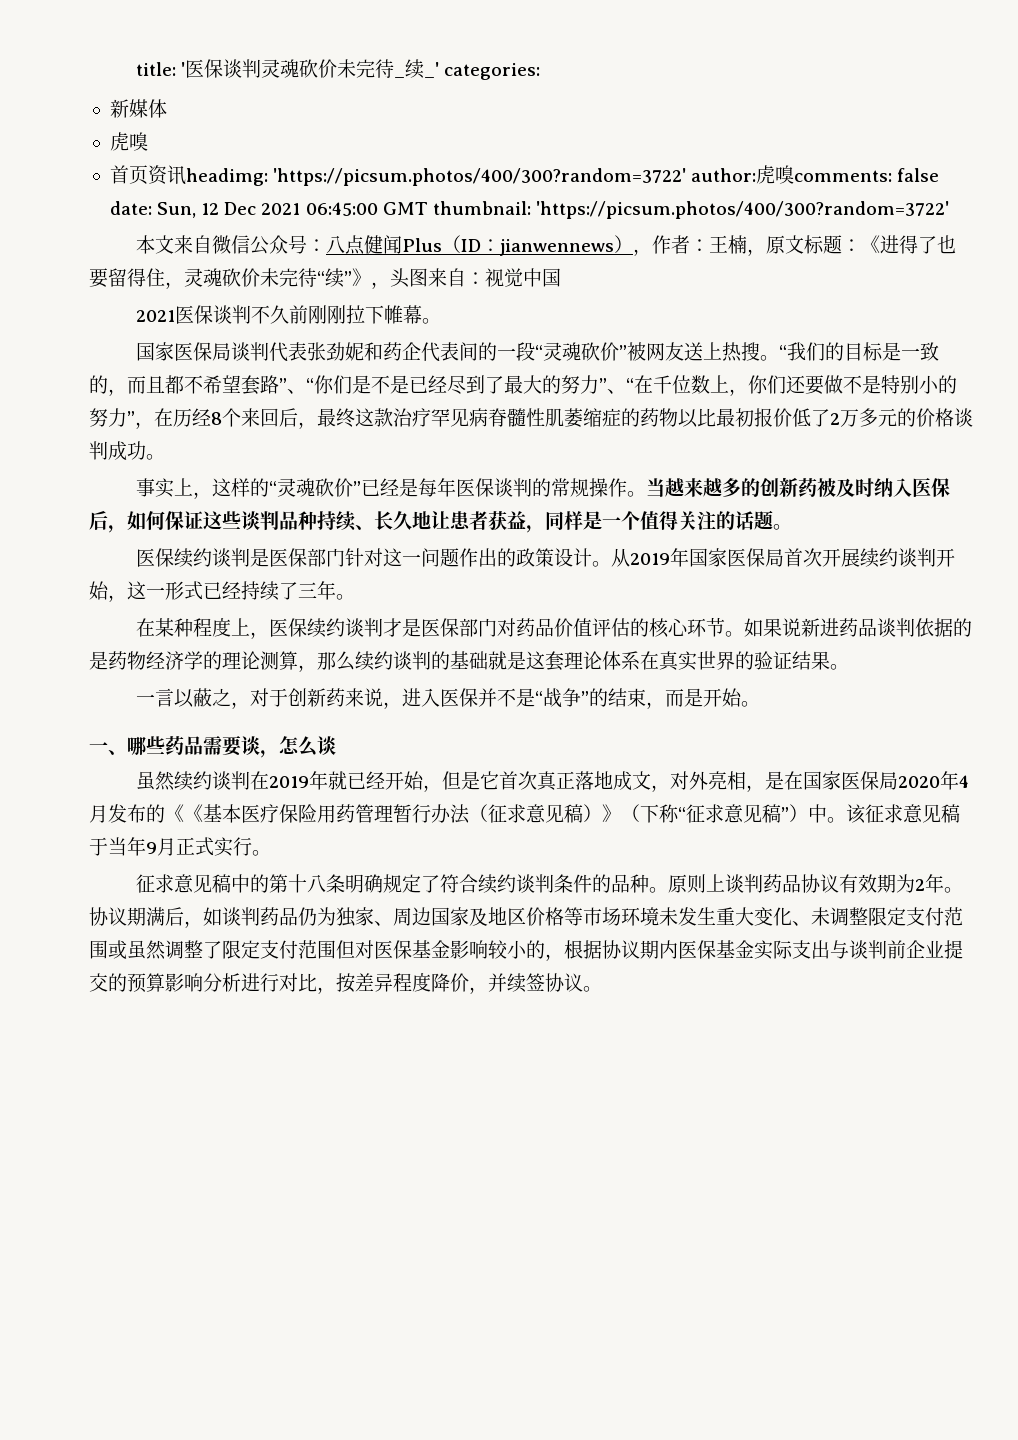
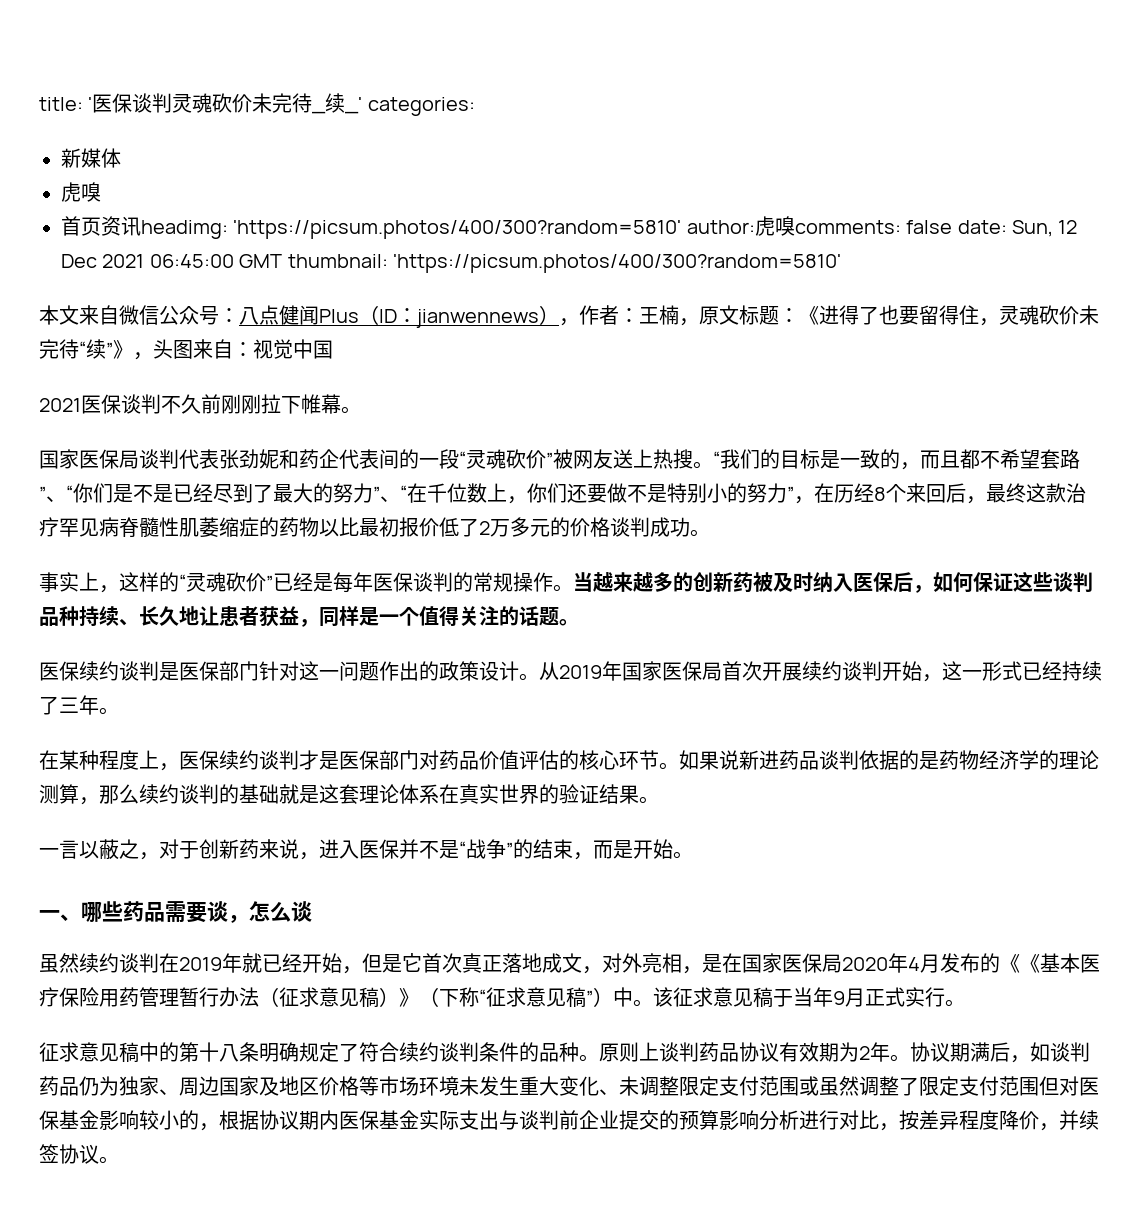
- 首页资讯headimg: 'https://picsum.photos/400/300?random=3722' author:虎嗅comments: false date: Sun, 12 Dec 2021 06:45:00 GMT thumbnail: 'https://picsum.photos/400/300?random=3722'
+ 首页资讯headimg: 'https://picsum.photos/400/300?random=5810' author:虎嗅comments: false date: Sun, 12 Dec 2021 06:45:00 GMT thumbnail: 'https://picsum.photos/400/300?random=5810'

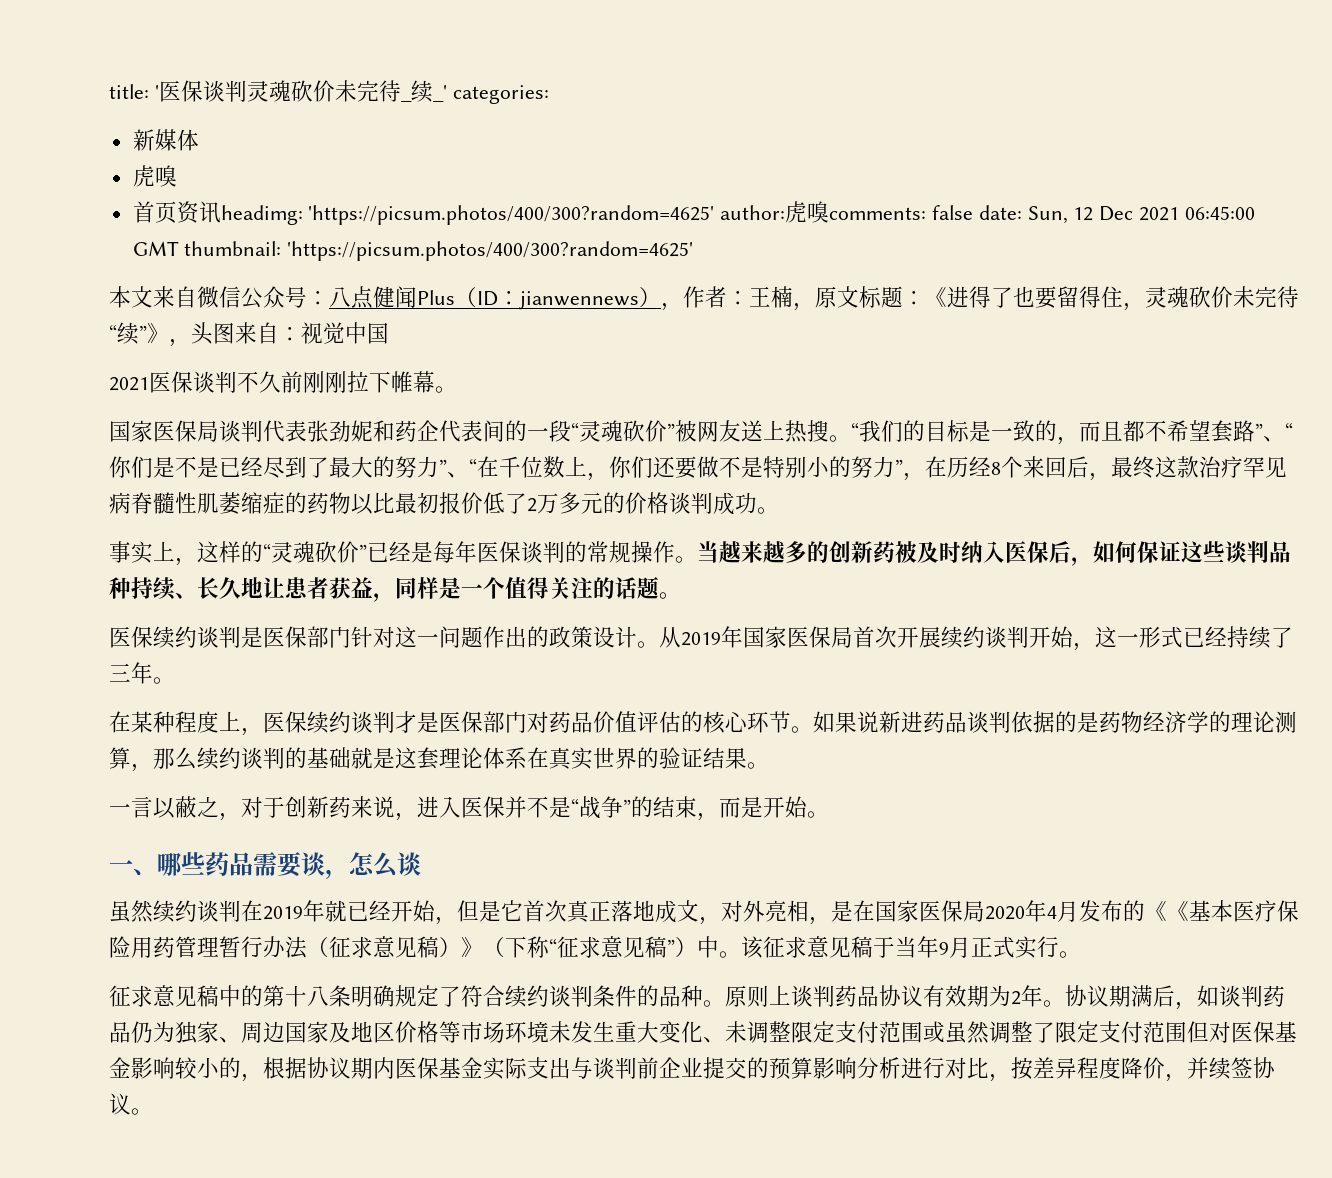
- 首页资讯headimg: 'https://picsum.photos/400/300?random=5810' author:虎嗅comments: false date: Sun, 12 Dec 2021 06:45:00 GMT thumbnail: 'https://picsum.photos/400/300?random=5810'
+ 首页资讯headimg: 'https://picsum.photos/400/300?random=4625' author:虎嗅comments: false date: Sun, 12 Dec 2021 06:45:00 GMT thumbnail: 'https://picsum.photos/400/300?random=4625'

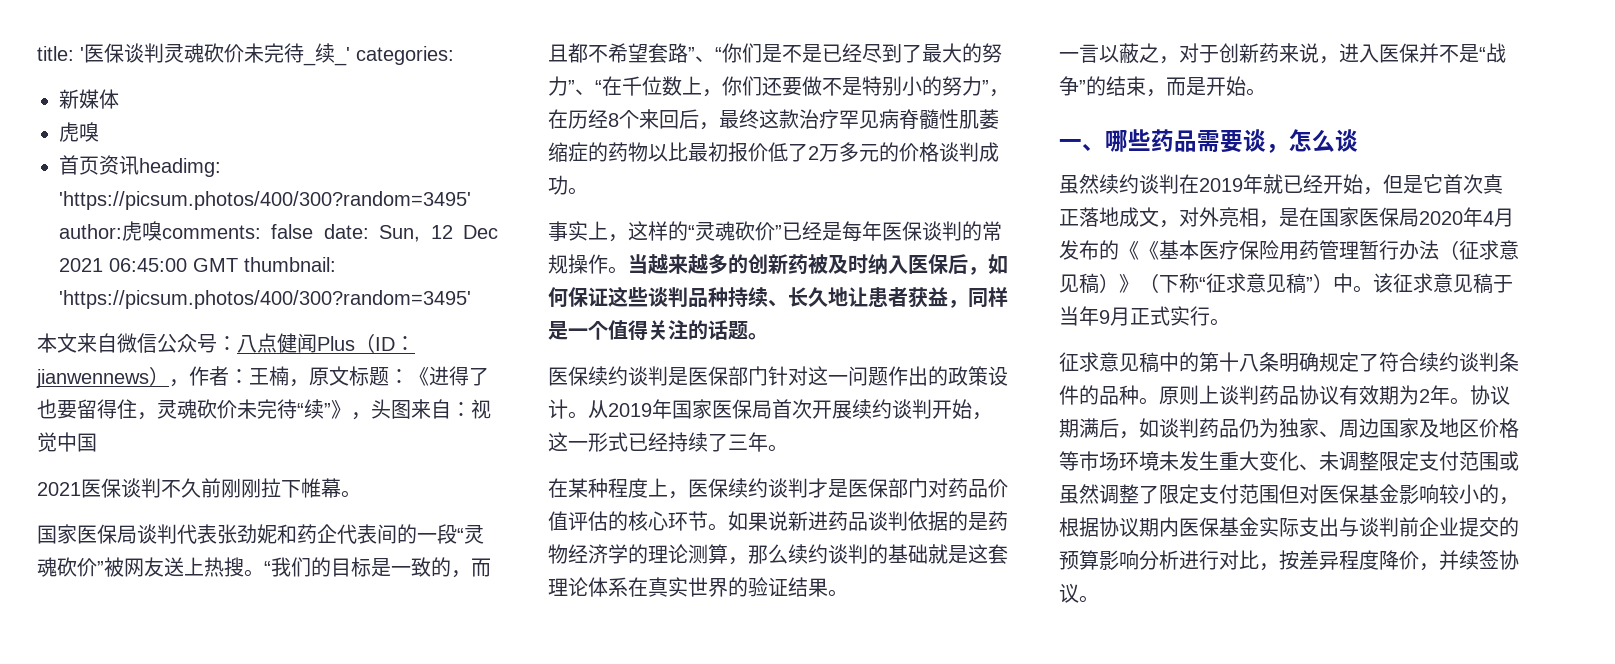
- 首页资讯headimg: 'https://picsum.photos/400/300?random=4625' author:虎嗅comments: false date: Sun, 12 Dec 2021 06:45:00 GMT thumbnail: 'https://picsum.photos/400/300?random=4625'
+ 首页资讯headimg: 'https://picsum.photos/400/300?random=3495' author:虎嗅comments: false date: Sun, 12 Dec 2021 06:45:00 GMT thumbnail: 'https://picsum.photos/400/300?random=3495'

